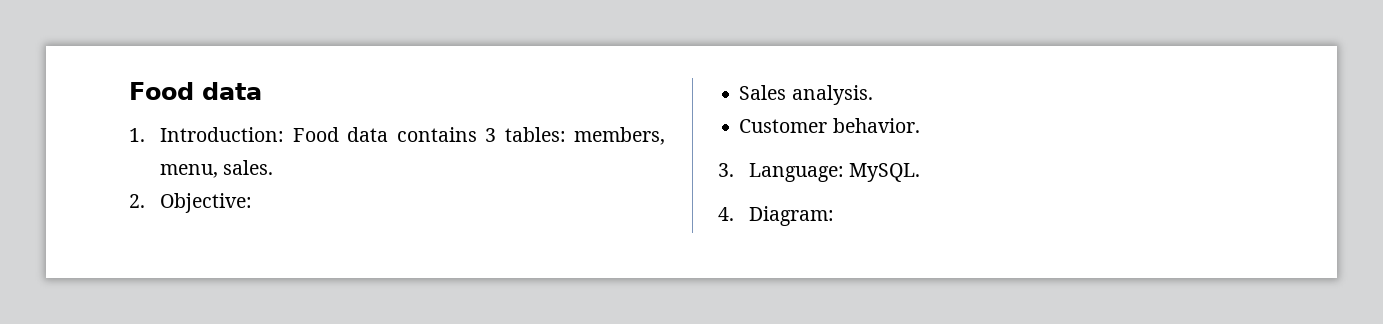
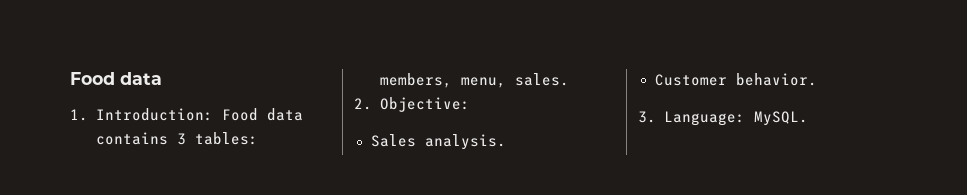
- 4. Diagram:

